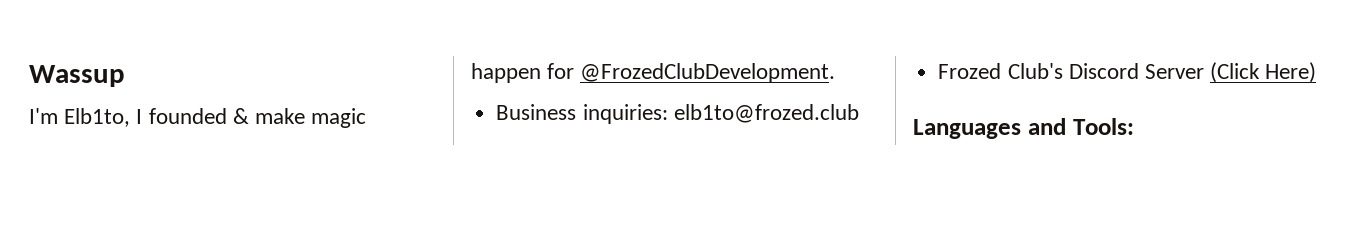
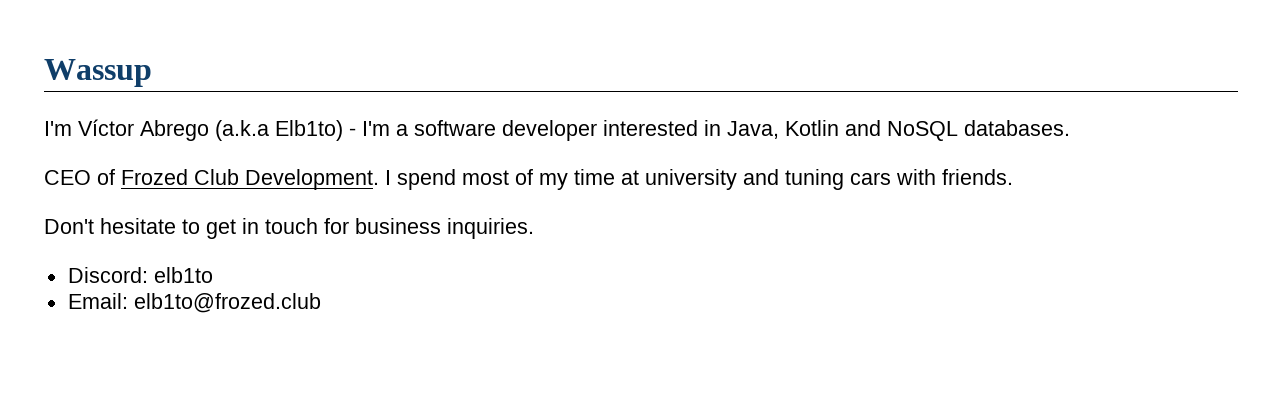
- I'm Elb1to, I founded & make magic happen for @FrozedClubDevelopment.
- Business inquiries: elb1to@frozed.club
- Frozed Club's Discord Server (Click Here)
- Languages and Tools:
+ I'm Víctor Abrego (a.k.a Elb1to) - I'm a software developer interested in Java, Kotlin and NoSQL databases.
+ CEO of Frozed Club Development. I spend most of my time at university and tuning cars with friends.
+ Don't hesitate to get in touch for business inquiries.
+ Discord: elb1to
+ Email: elb1to@frozed.club

